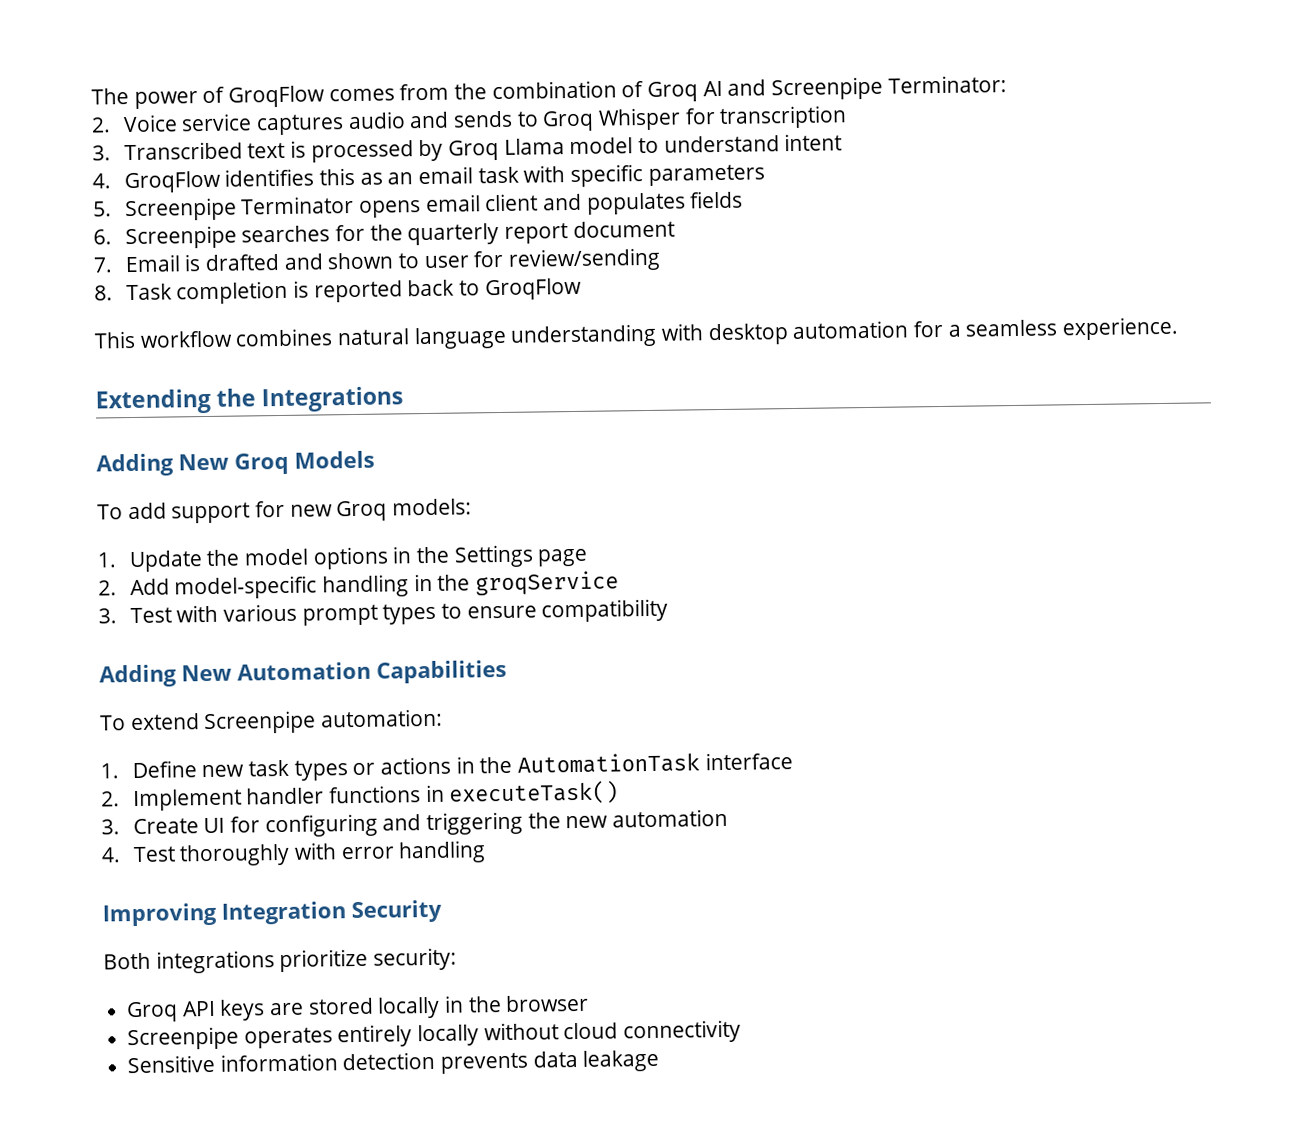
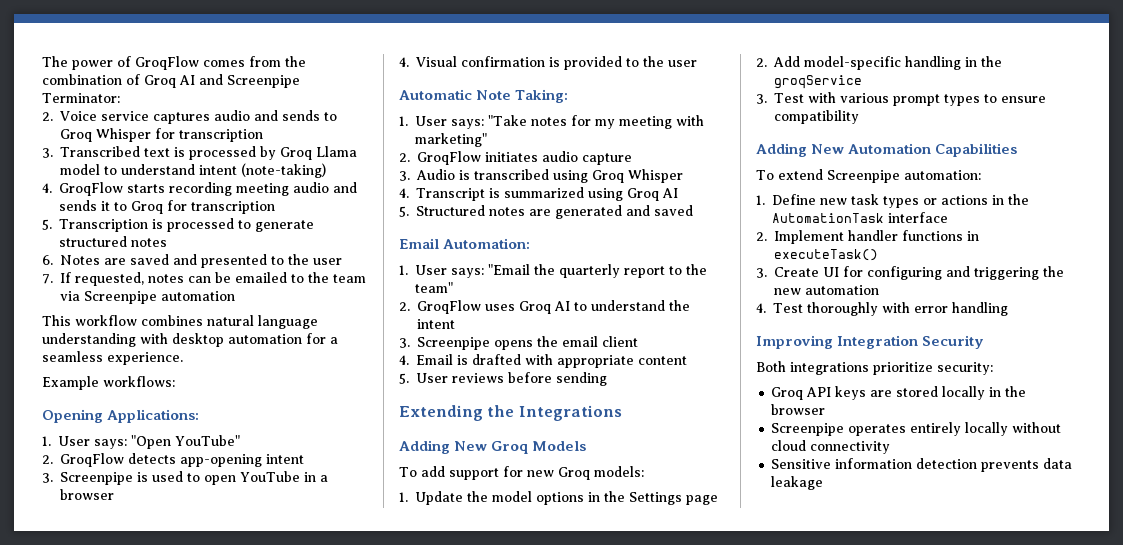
- 3. Transcribed text is processed by Groq Llama model to understand intent
+ 3. Transcribed text is processed by Groq Llama model to understand intent (note-taking)
- 4. GroqFlow identifies this as an email task with specific parameters
- 5. Screenpipe Terminator opens email client and populates fields
- 6. Screenpipe searches for the quarterly report document
- 7. Email is drafted and shown to user for review/sending
- 8. Task completion is reported back to GroqFlow
+ 4. GroqFlow starts recording meeting audio and sends it to Groq for transcription
+ 5. Transcription is processed to generate structured notes
+ 6. Notes are saved and presented to the user
+ 7. If requested, notes can be emailed to the team via Screenpipe automation
+ Example workflows:
+ Opening Applications:
+ 1. User says: "Open YouTube"
+ 2. GroqFlow detects app-opening intent
+ 3. Screenpipe is used to open YouTube in a browser
+ 4. Visual confirmation is provided to the user
+ Automatic Note Taking:
+ 1. User says: "Take notes for my meeting with marketing"
+ 2. GroqFlow initiates audio capture
+ 3. Audio is transcribed using Groq Whisper
+ 4. Transcript is summarized using Groq AI
+ 5. Structured notes are generated and saved
+ Email Automation:
+ 1. User says: "Email the quarterly report to the team"
+ 2. GroqFlow uses Groq AI to understand the intent
+ 3. Screenpipe opens the email client
+ 4. Email is drafted with appropriate content
+ 5. User reviews before sending

